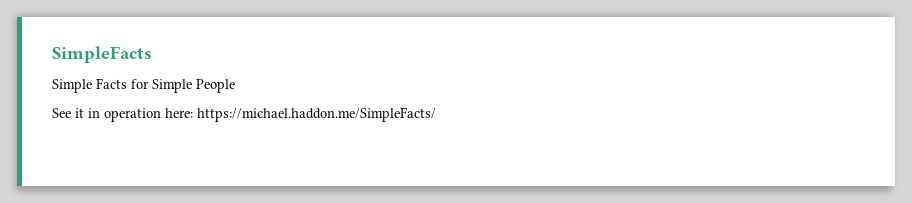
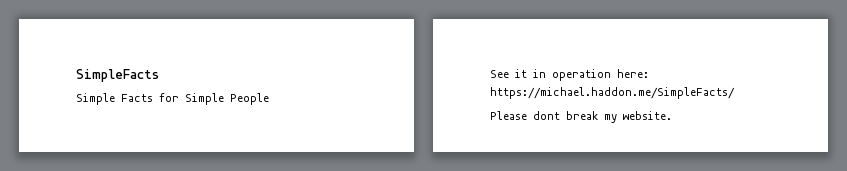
+ Please dont break my website.

